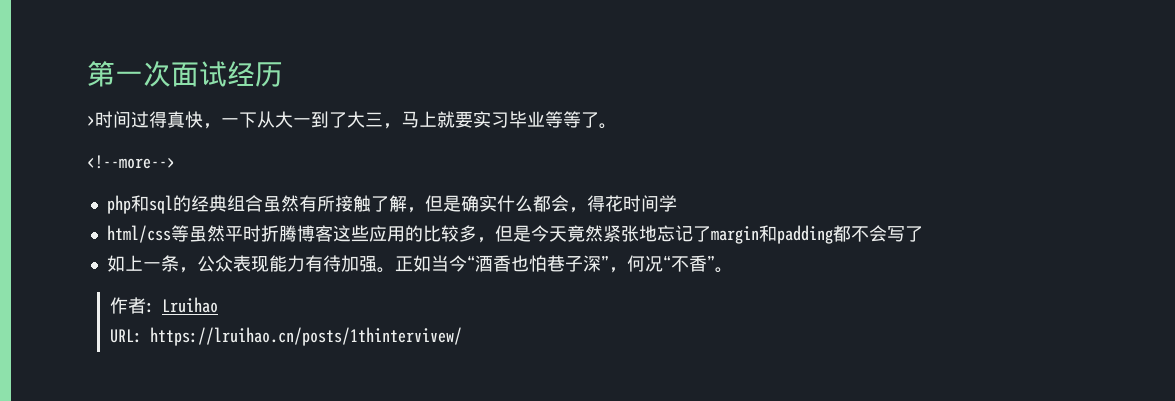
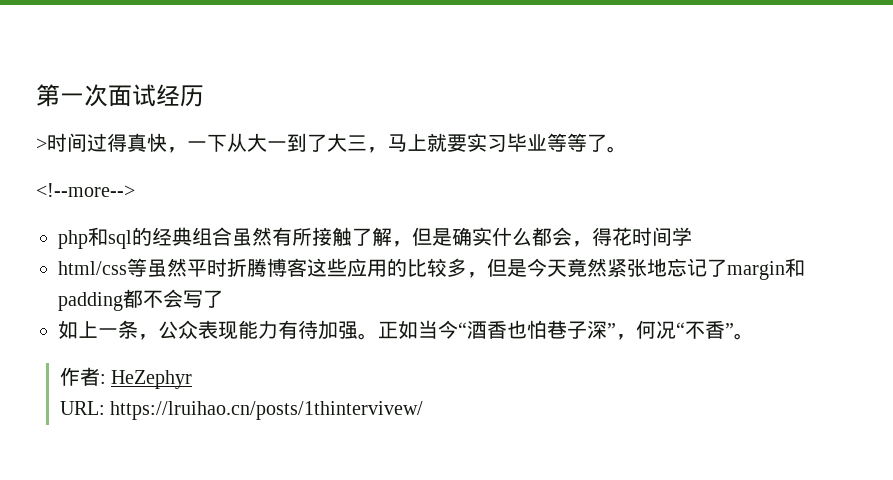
- 作者: Lruihao
+ 作者: HeZephyr

